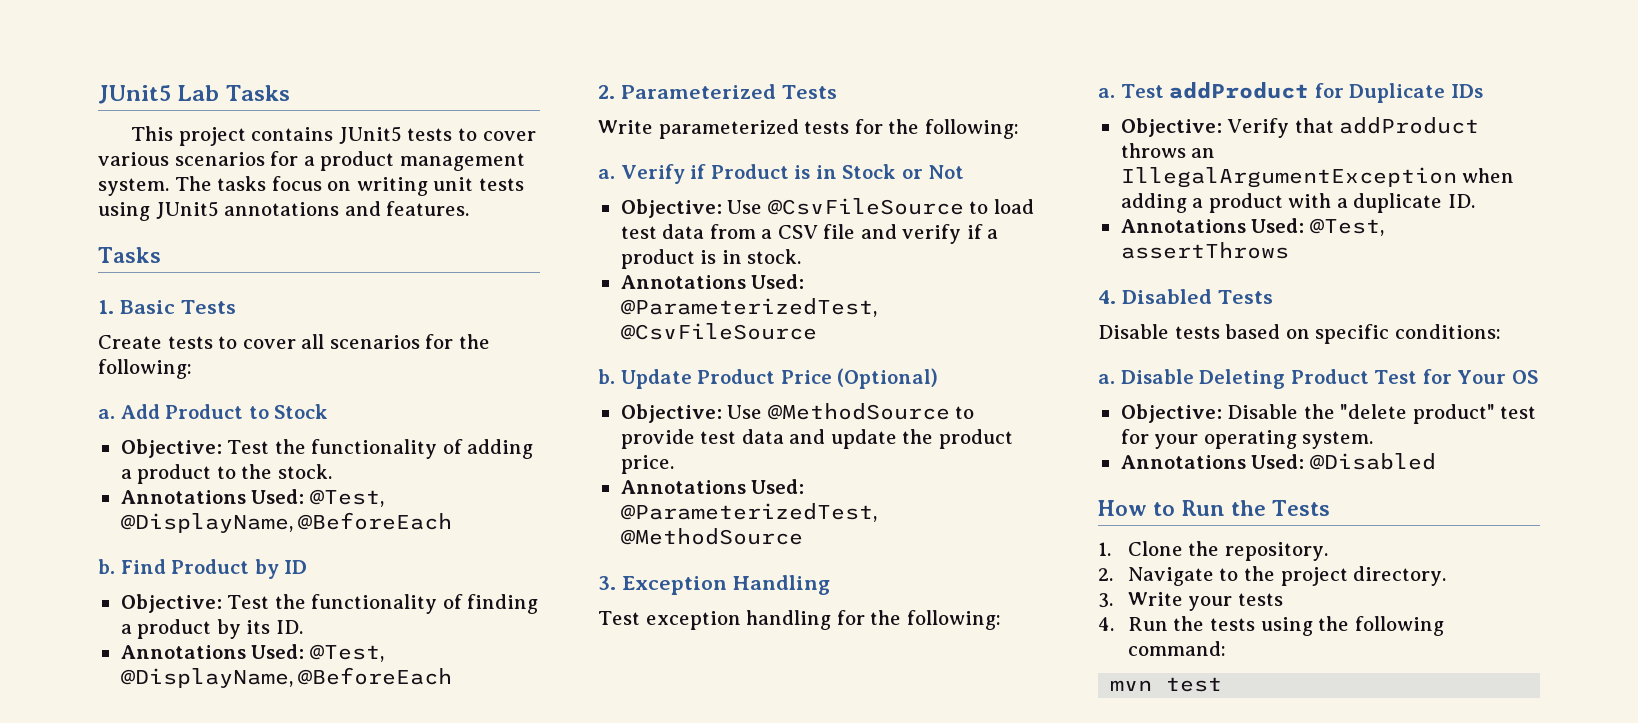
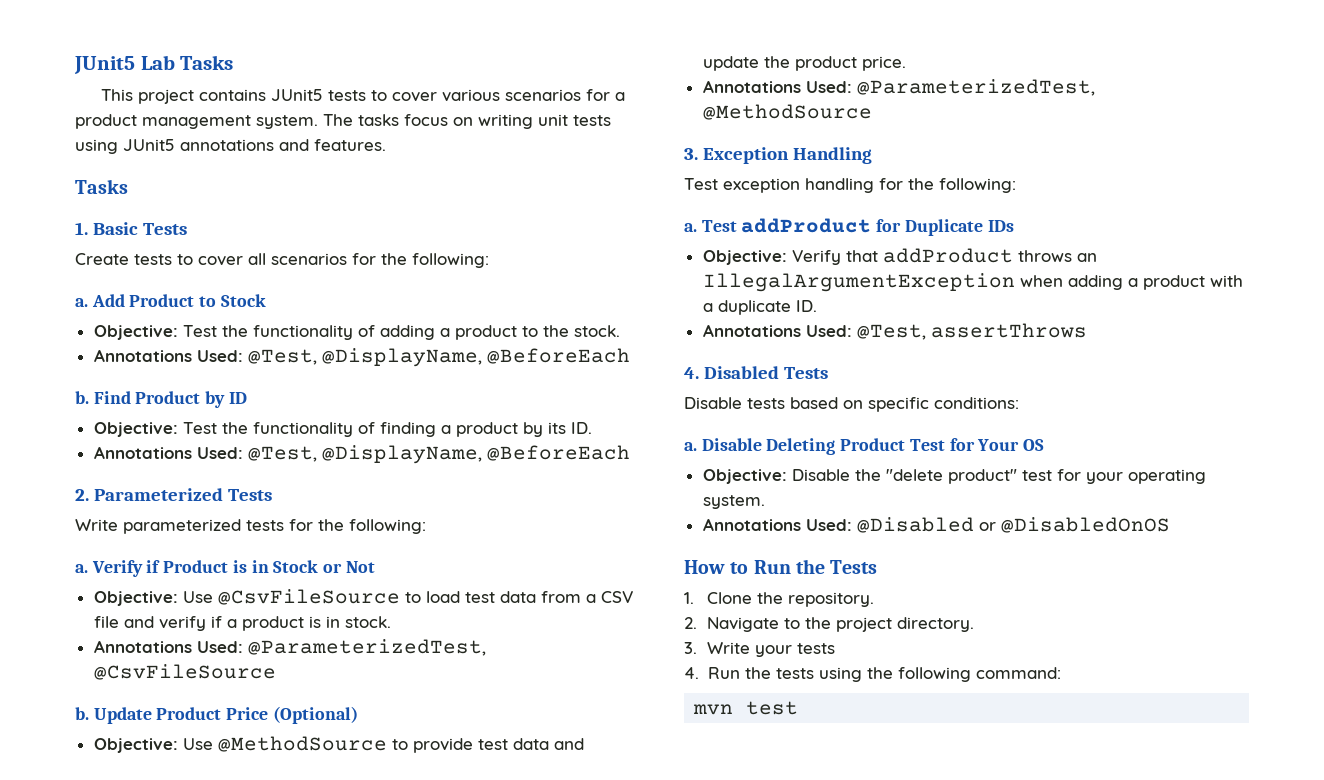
- Annotations Used: @Disabled
+ Annotations Used: @Disabled or @DisabledOnOS

